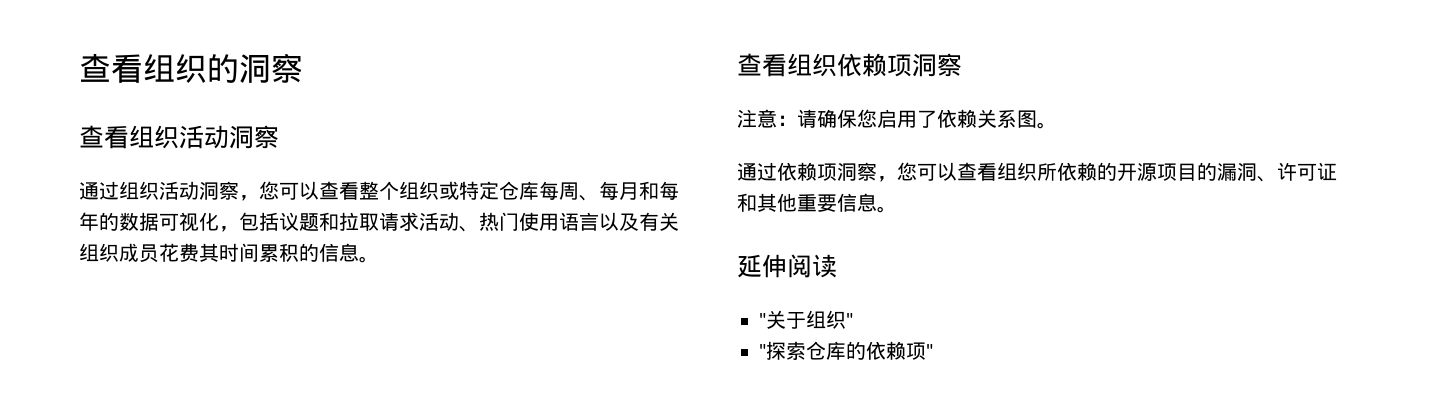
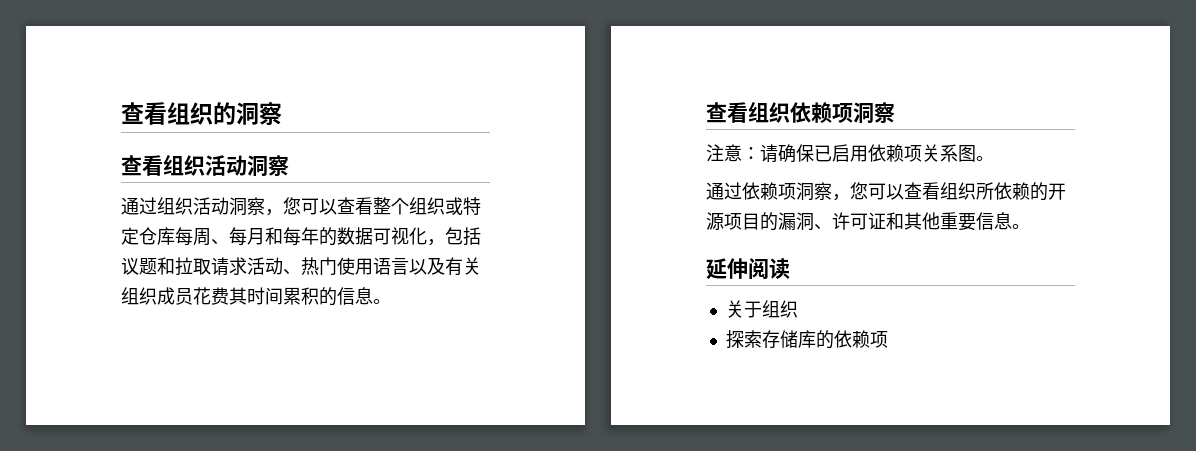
- 注意：请确保您启用了依赖关系图。
+ 注意：请确保已启用依赖项关系图。
- "关于组织"
- "探索仓库的依赖项"
+ 关于组织
+ 探索存储库的依赖项

